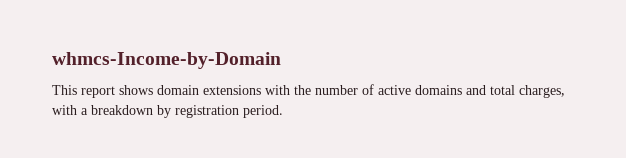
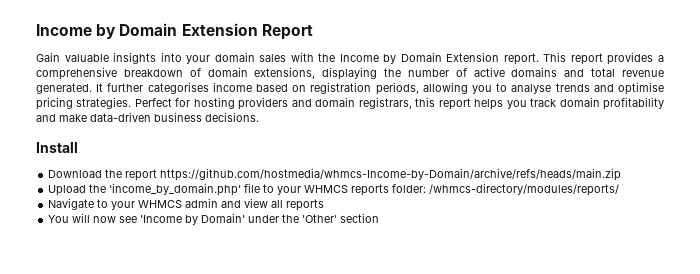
- whmcs-Income-by-Domain
- This report shows domain extensions with the number of active domains and total charges, with a breakdown by registration period.
+ Income by Domain Extension Report
+ Gain valuable insights into your domain sales with the Income by Domain Extension report. This report provides a comprehensive breakdown of domain extensions, displaying the number of active domains and total revenue generated. It further categorises income based on registration periods, allowing you to analyse trends and optimise pricing strategies. Perfect for hosting providers and domain registrars, this report helps you track domain profitability and make data-driven business decisions.
+ Install
+ Download the report https://github.com/hostmedia/whmcs-Income-by-Domain/archive/refs/heads/main.zip
+ Upload the 'income_by_domain.php' file to your WHMCS reports folder: /whmcs-directory/modules/reports/
+ Navigate to your WHMCS admin and view all reports
+ You will now see 'Income by Domain' under the 'Other' section

